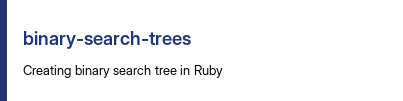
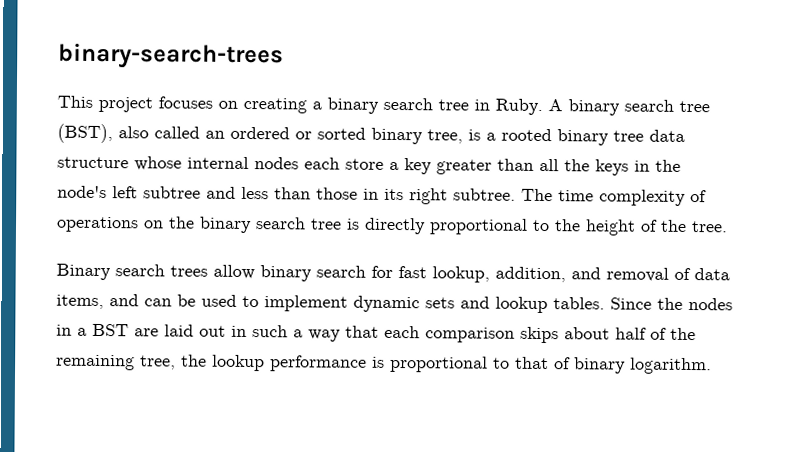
- Creating binary search tree in Ruby
+ This project focuses on creating a binary search tree in Ruby. A binary search tree (BST), also called an ordered or sorted binary tree, is a rooted binary tree data structure whose internal nodes each store a key greater than all the keys in the node's left subtree and less than those in its right subtree. The time complexity of operations on the binary search tree is directly proportional to the height of the tree.
+ Binary search trees allow binary search for fast lookup, addition, and removal of data items, and can be used to implement dynamic sets and lookup tables. Since the nodes in a BST are laid out in such a way that each comparison skips about half of the remaining tree, the lookup performance is proportional to that of binary logarithm.

